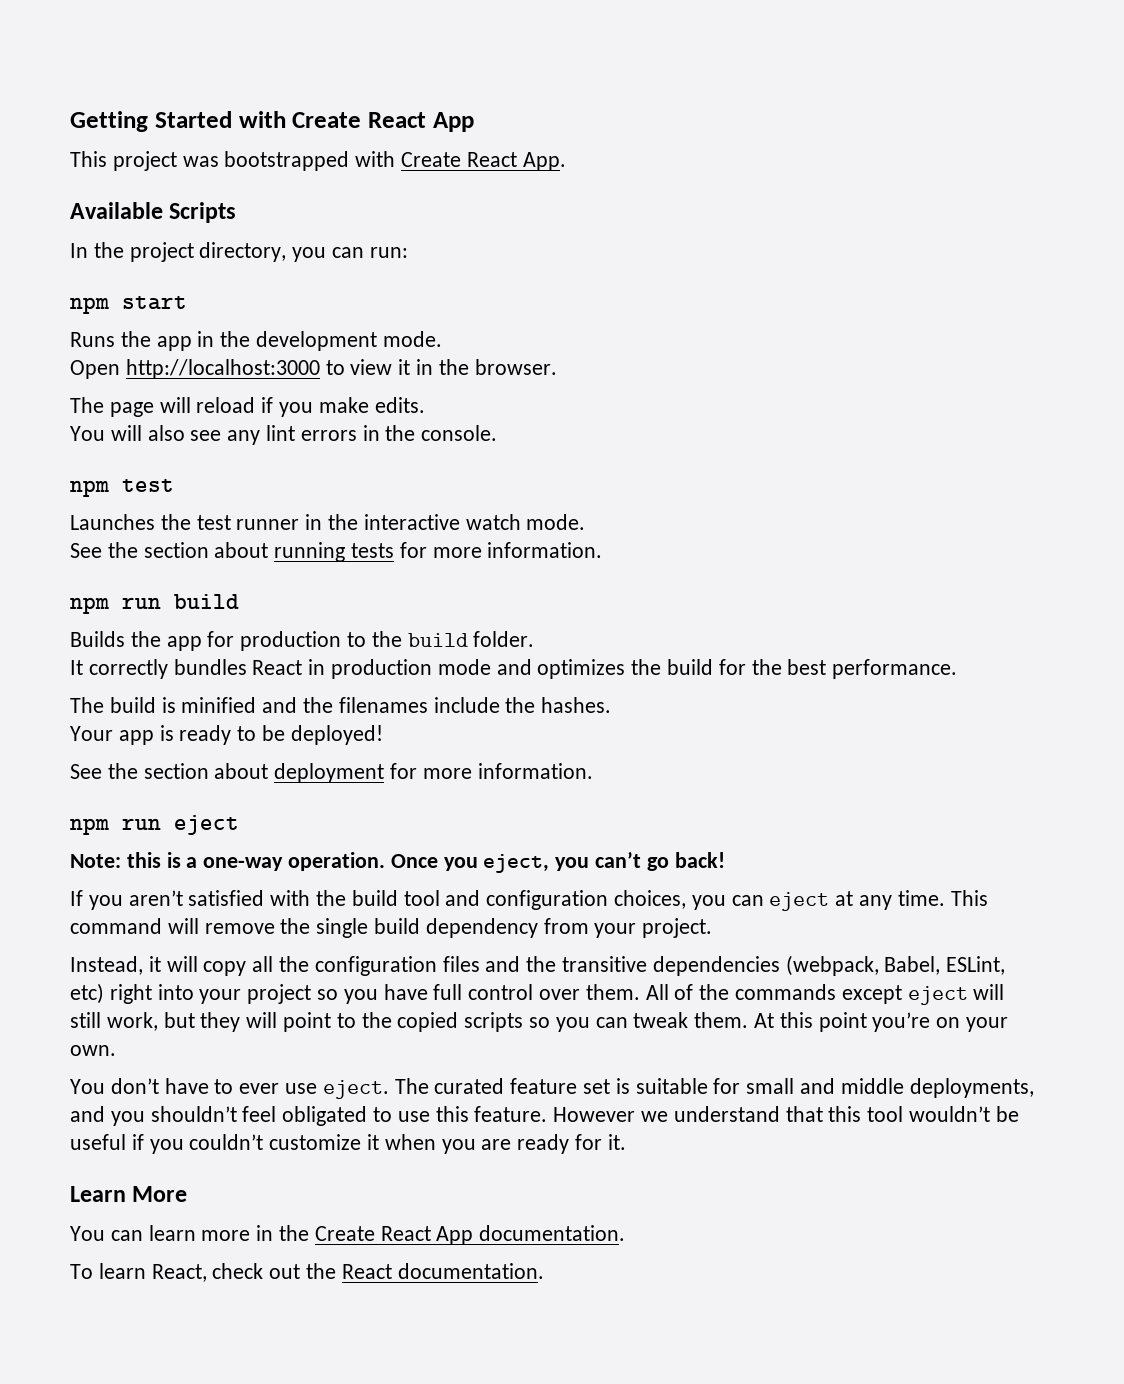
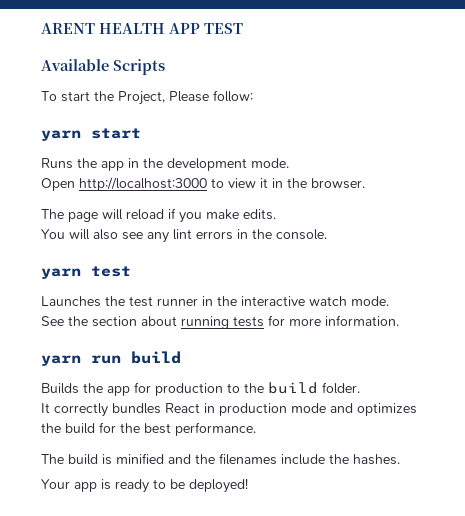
- Getting Started with Create React App
- This project was bootstrapped with Create React App.
+ ARENT HEALTH APP TEST
  Available Scripts
- In the project directory, you can run:
- npm start
+ To start the Project, Please follow:
+ yarn start
- npm test
+ yarn test
- npm run build
+ yarn run build
- See the section about deployment for more information.
- npm run eject
- Note: this is a one-way operation. Once you eject, you can’t go back!
- If you aren’t satisfied with the build tool and configuration choices, you can eject at any time. This command will remove the single build dependency from your project.
- Instead, it will copy all the configuration files and the transitive dependencies (webpack, Babel, ESLint, etc) right into your project so you have full control over them. All of the commands except eject will still work, but they will point to the copied scripts so you can tweak them. At this point you’re on your own.
- You don’t have to ever use eject. The curated feature set is suitable for small and middle deployments, and you shouldn’t feel obligated to use this feature. However we understand that this tool wouldn’t be useful if you couldn’t customize it when you are ready for it.
- Learn More
- You can learn more in the Create React App documentation.
- To learn React, check out the React documentation.

